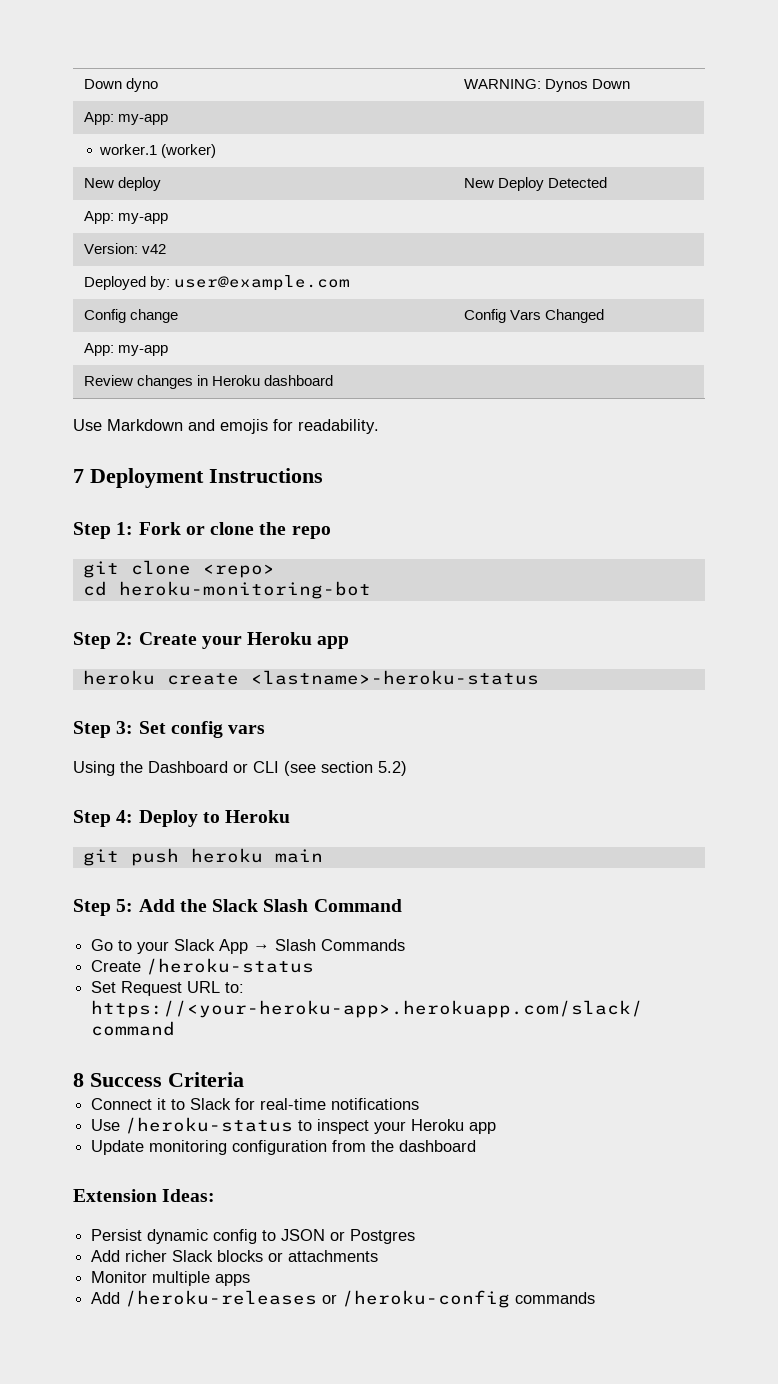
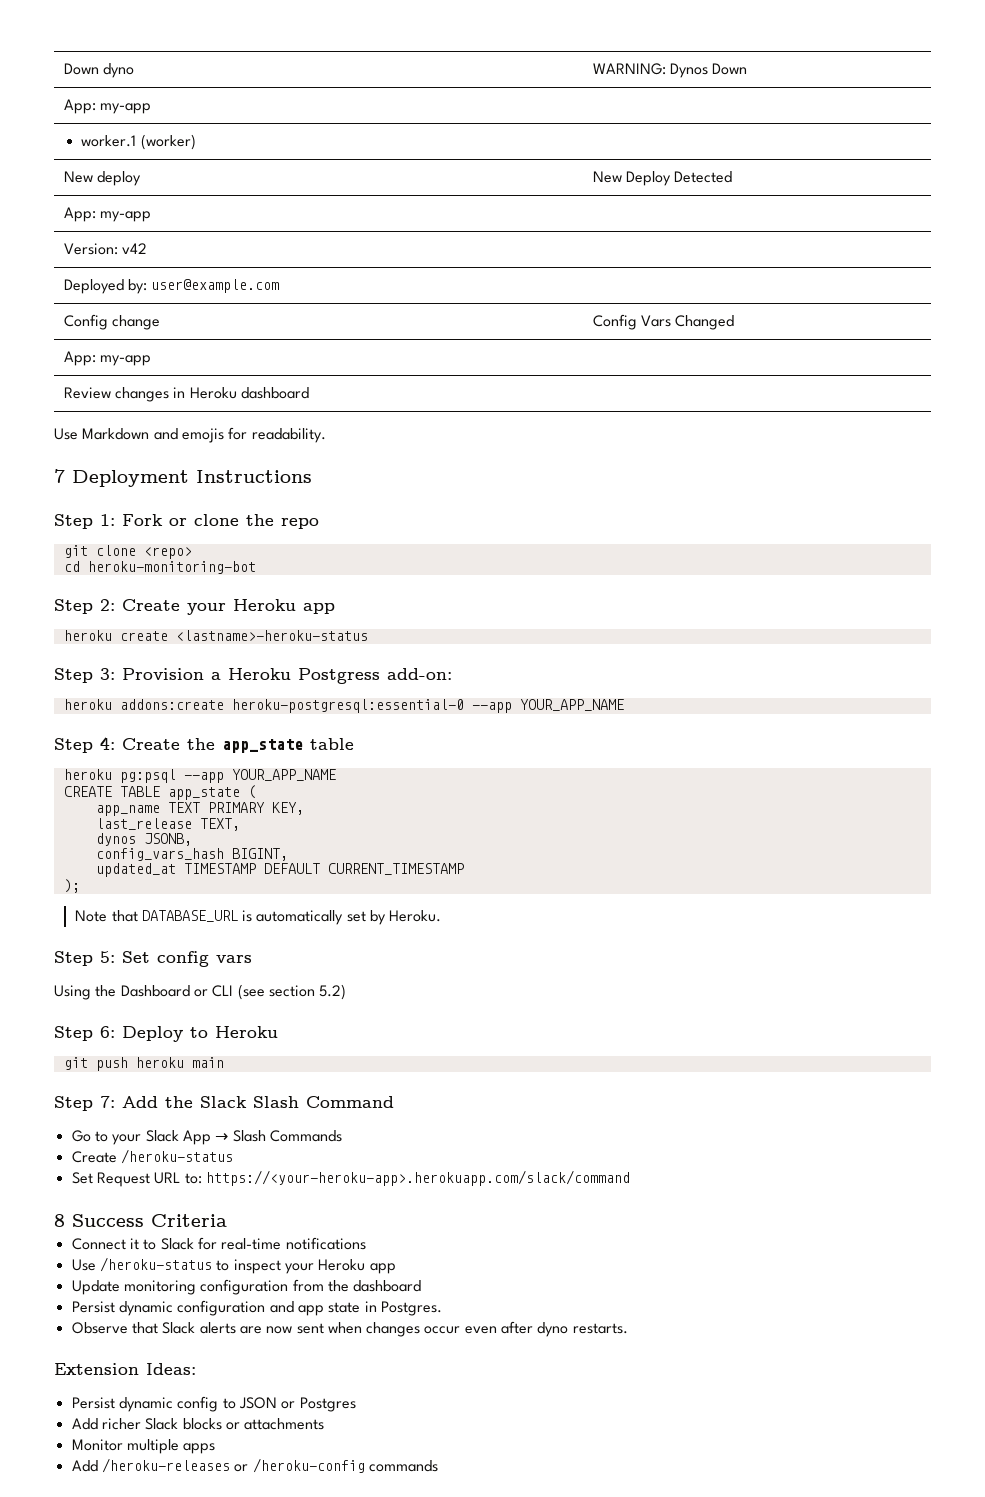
- Step 3: Set config vars
+ Step 3: Provision a Heroku Postgress add-on:
+ heroku addons:create heroku-postgresql:essential-0 --app YOUR_APP_NAME
+ Step 4: Create the app_state table
+ heroku pg:psql --app YOUR_APP_NAME
+ CREATE TABLE app_state (
+ app_name TEXT PRIMARY KEY,
+ last_release TEXT,
+ dynos JSONB,
+ config_vars_hash BIGINT,
+ updated_at TIMESTAMP DEFAULT CURRENT_TIMESTAMP
+ );
+ Note that DATABASE_URL is automatically set by Heroku.
+ Step 5: Set config vars
- Step 4: Deploy to Heroku
+ Step 6: Deploy to Heroku
- Step 5: Add the Slack Slash Command
+ Step 7: Add the Slack Slash Command
+ Persist dynamic configuration and app state in Postgres.
+ Observe that Slack alerts are now sent when changes occur even after dyno restarts.

